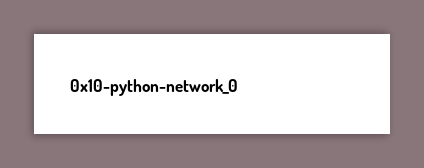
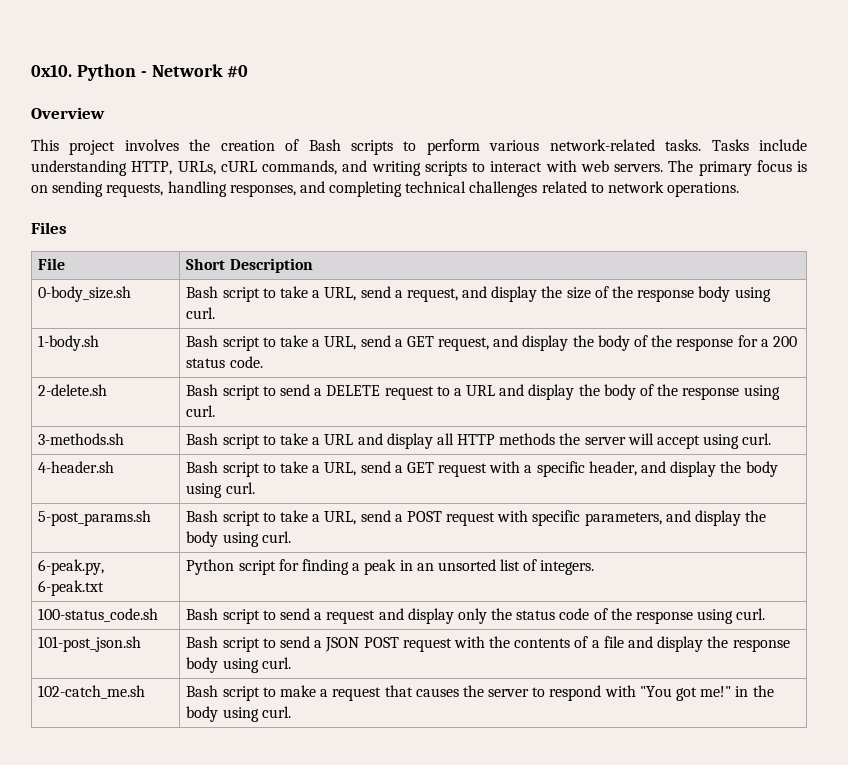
- 0x10-python-network_0
+ 0x10. Python - Network #0
+ Overview
+ This project involves the creation of Bash scripts to perform various network-related tasks. Tasks include understanding HTTP, URLs, cURL commands, and writing scripts to interact with web servers. The primary focus is on sending requests, handling responses, and completing technical challenges related to network operations.
+ Files
+ File | Short Description
+ 0-body_size.sh | Bash script to take a URL, send a request, and display the size of the response body using curl.
+ 1-body.sh | Bash script to take a URL, send a GET request, and display the body of the response for a 200 status code.
+ 2-delete.sh | Bash script to send a DELETE request to a URL and display the body of the response using curl.
+ 3-methods.sh | Bash script to take a URL and display all HTTP methods the server will accept using curl.
+ 4-header.sh | Bash script to take a URL, send a GET request with a specific header, and display the body using curl.
+ 5-post_params.sh | Bash script to take a URL, send a POST request with specific parameters, and display the body using curl.
+ 6-peak.py, 6-peak.txt | Python script for finding a peak in an unsorted list of integers.
+ 100-status_code.sh | Bash script to send a request and display only the status code of the response using curl.
+ 101-post_json.sh | Bash script to send a JSON POST request with the contents of a file and display the response body using curl.
+ 102-catch_me.sh | Bash script to make a request that causes the server to respond with "You got me!" in the body using curl.

